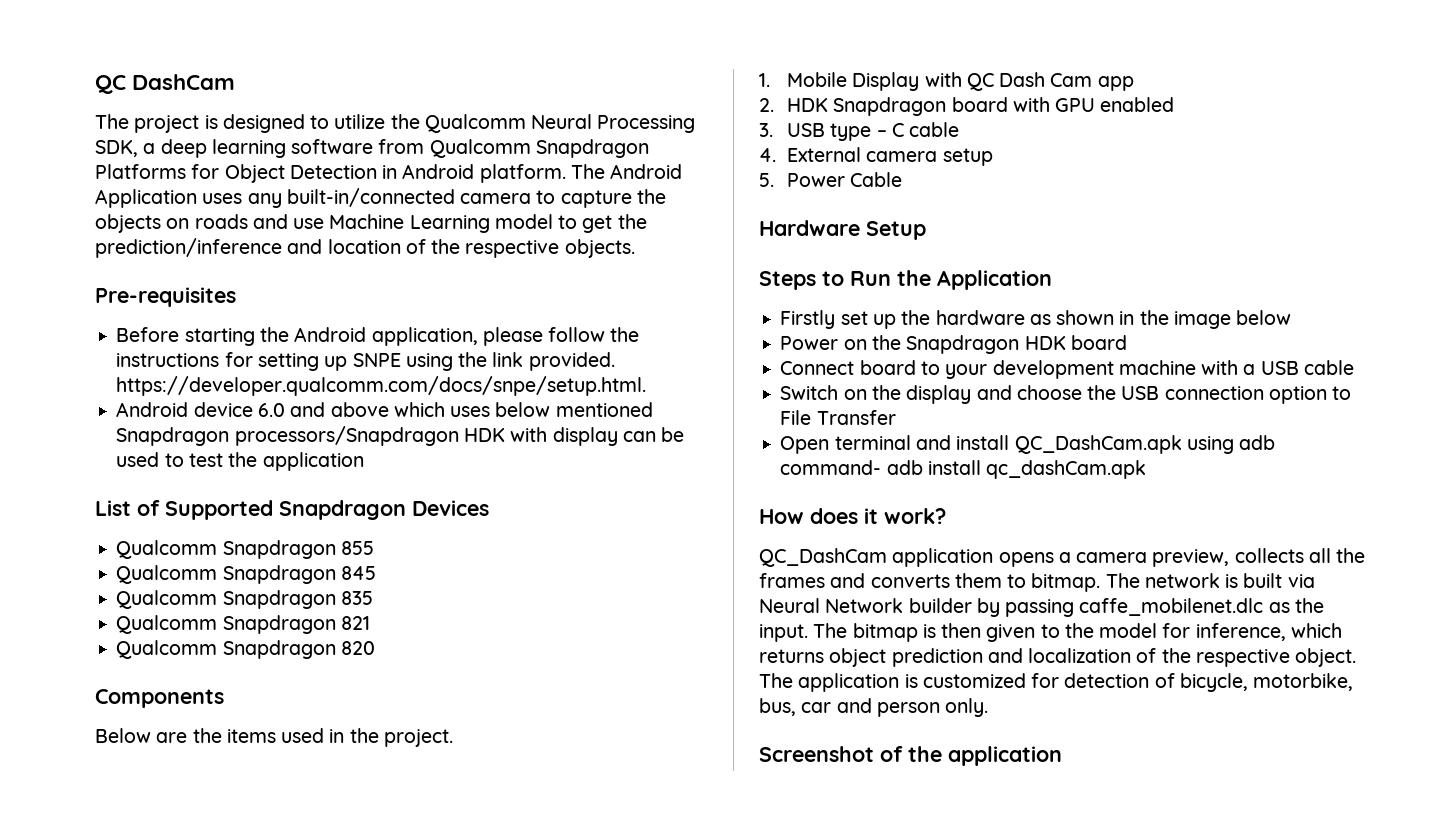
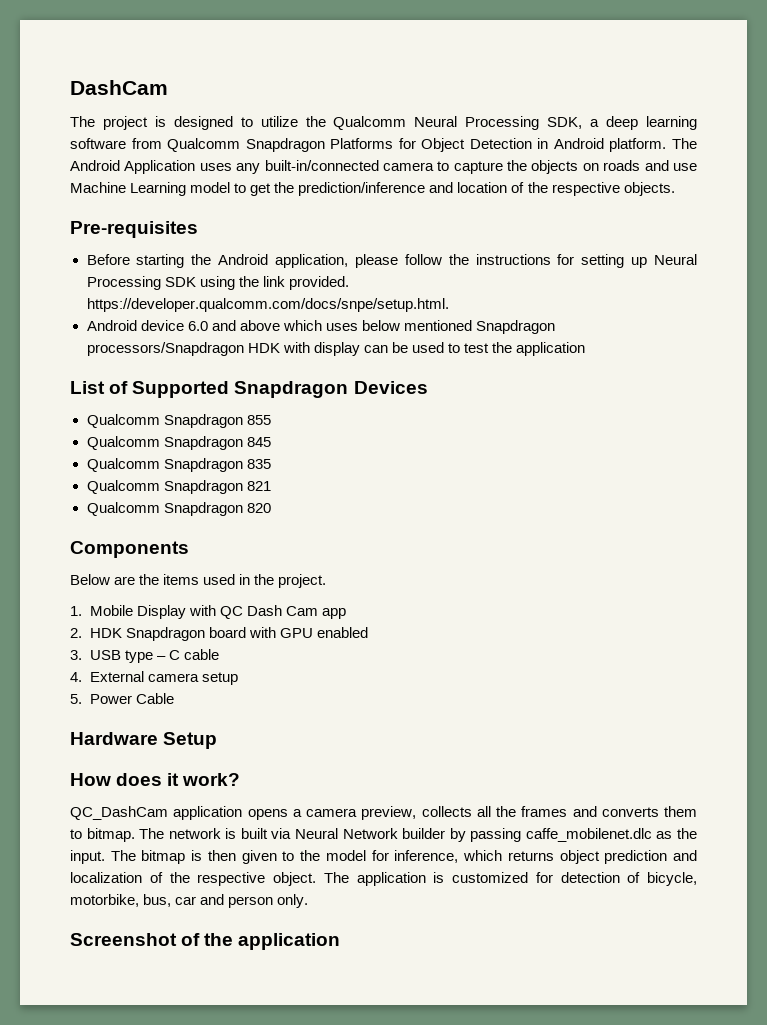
- QC DashCam
+ DashCam
- Before starting the Android application, please follow the instructions for setting up SNPE using the link provided. https://developer.qualcomm.com/docs/snpe/setup.html.
+ Before starting the Android application, please follow the instructions for setting up Neural Processing SDK using the link provided. https://developer.qualcomm.com/docs/snpe/setup.html.
- Steps to Run the Application
- Firstly set up the hardware as shown in the image below
- Power on the Snapdragon HDK board
- Connect board to your development machine with a USB cable
- Switch on the display and choose the USB connection option to File Transfer
- Open terminal and install QC_DashCam.apk using adb command- adb install qc_dashCam.apk

